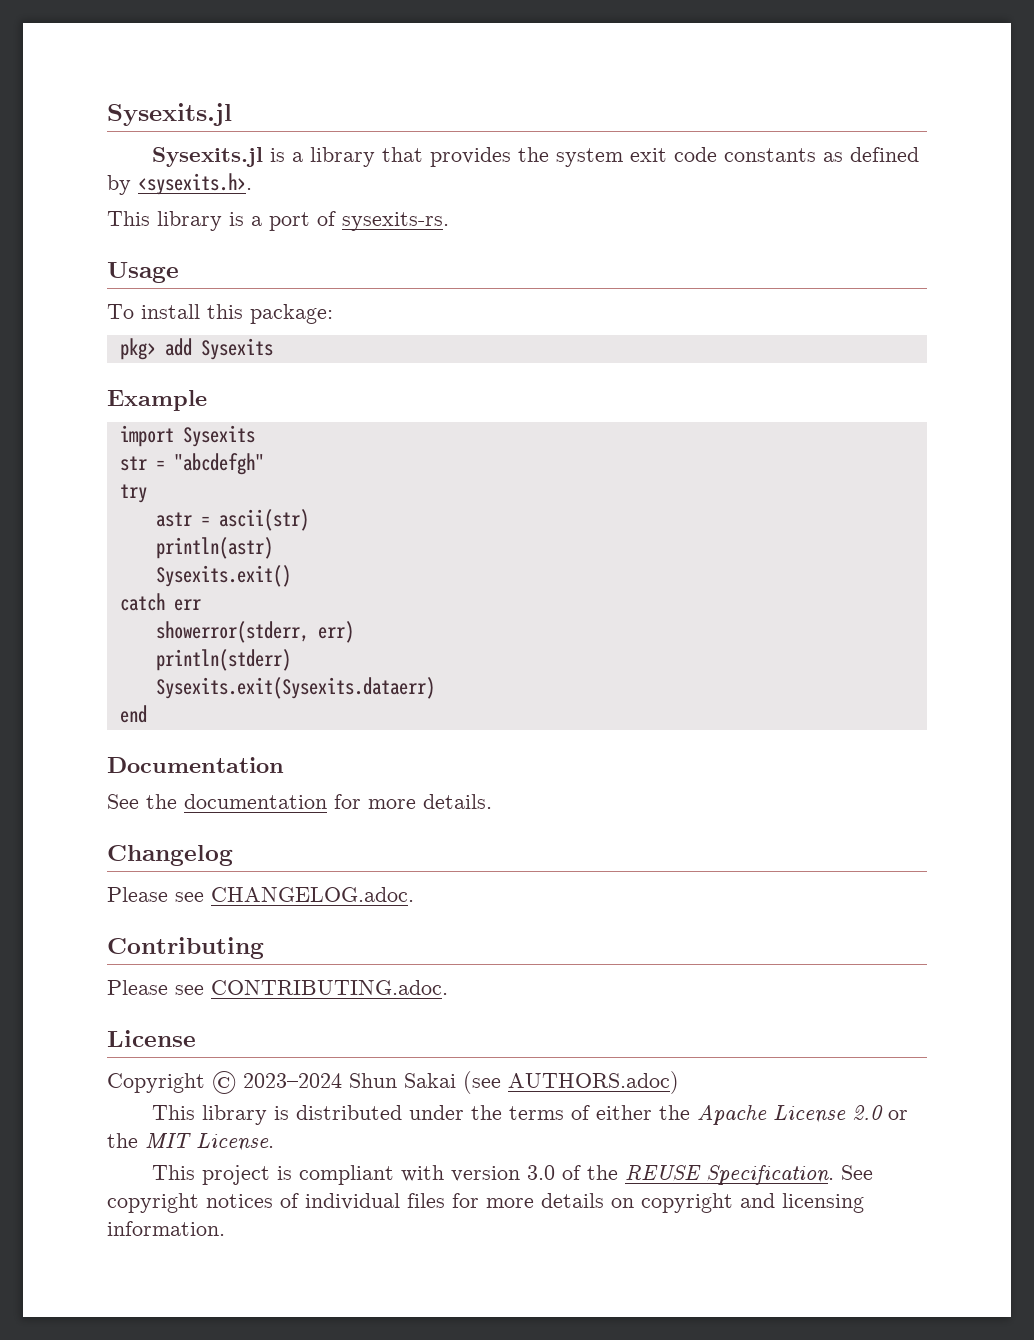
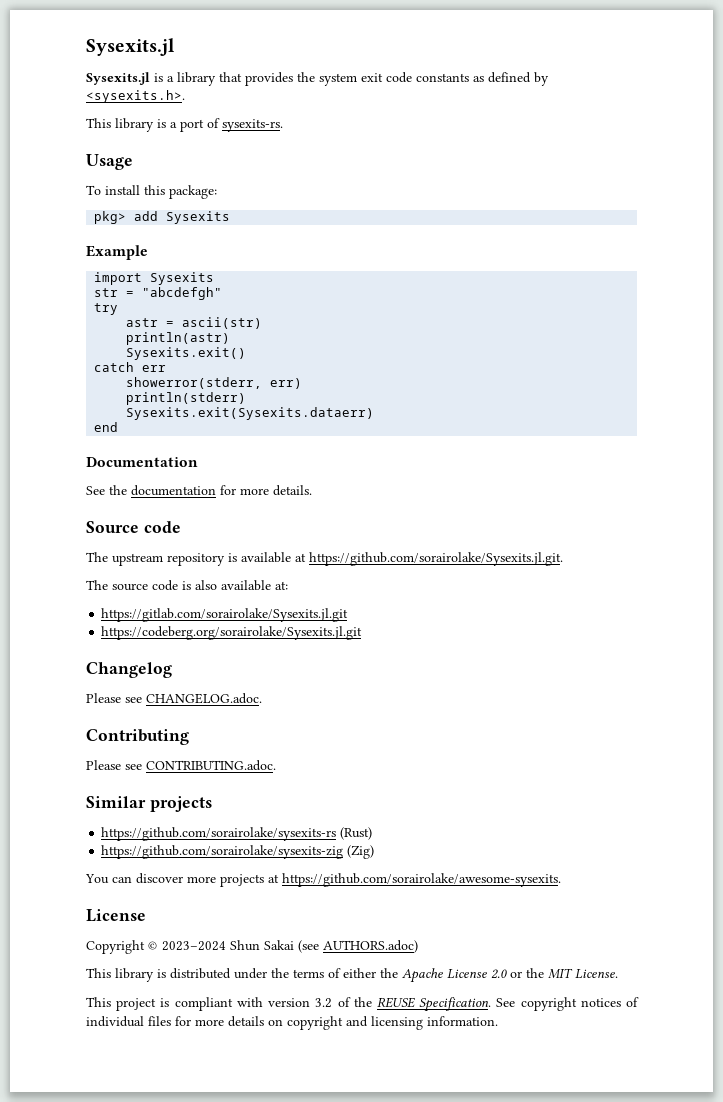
+ Source code
+ The upstream repository is available at https://github.com/sorairolake/Sysexits.jl.git.
+ The source code is also available at:
+ https://gitlab.com/sorairolake/Sysexits.jl.git
+ https://codeberg.org/sorairolake/Sysexits.jl.git
+ Similar projects
+ https://github.com/sorairolake/sysexits-rs (Rust)
+ https://github.com/sorairolake/sysexits-zig (Zig)
+ You can discover more projects at https://github.com/sorairolake/awesome-sysexits.
- This project is compliant with version 3.0 of the REUSE Specification.
+ This project is compliant with version 3.2 of the REUSE Specification.

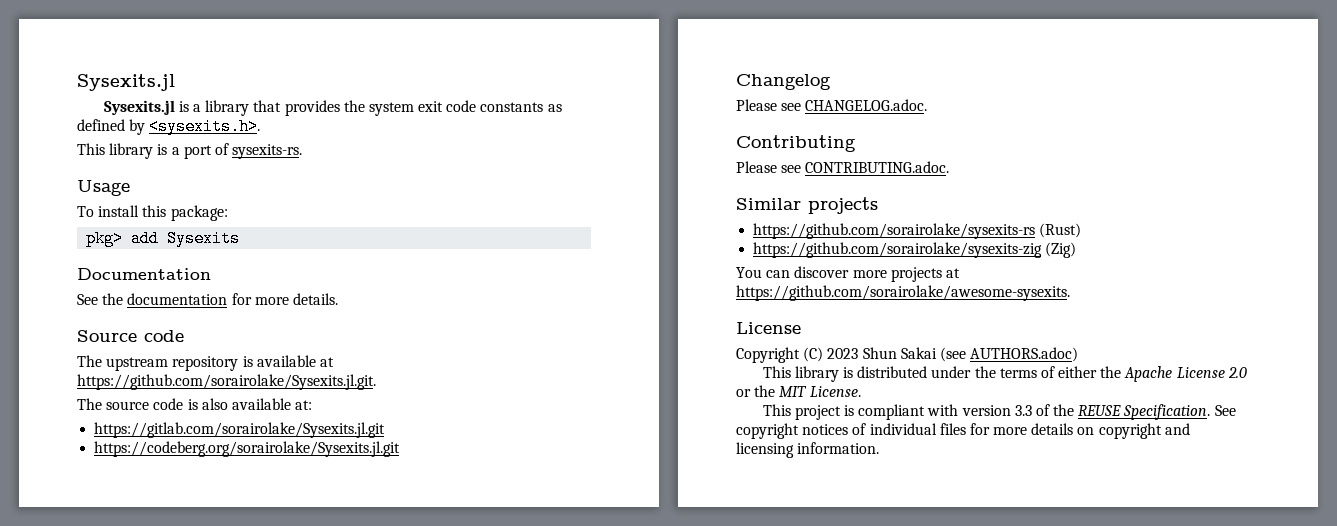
- Example
- import Sysexits
- str = "abcdefgh"
- try
- astr = ascii(str)
- println(astr)
- Sysexits.exit()
- catch err
- showerror(stderr, err)
- println(stderr)
- Sysexits.exit(Sysexits.dataerr)
- end
- Copyright © 2023–2024 Shun Sakai (see AUTHORS.adoc)
+ Copyright (C) 2023 Shun Sakai (see AUTHORS.adoc)
- This project is compliant with version 3.2 of the REUSE Specification.
+ This project is compliant with version 3.3 of the REUSE Specification.

